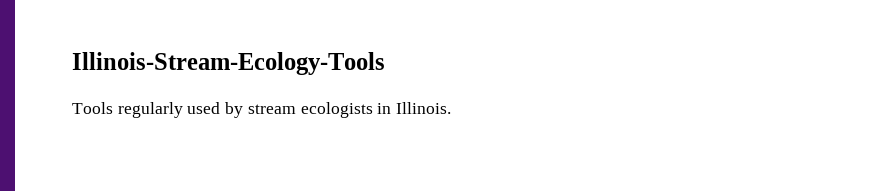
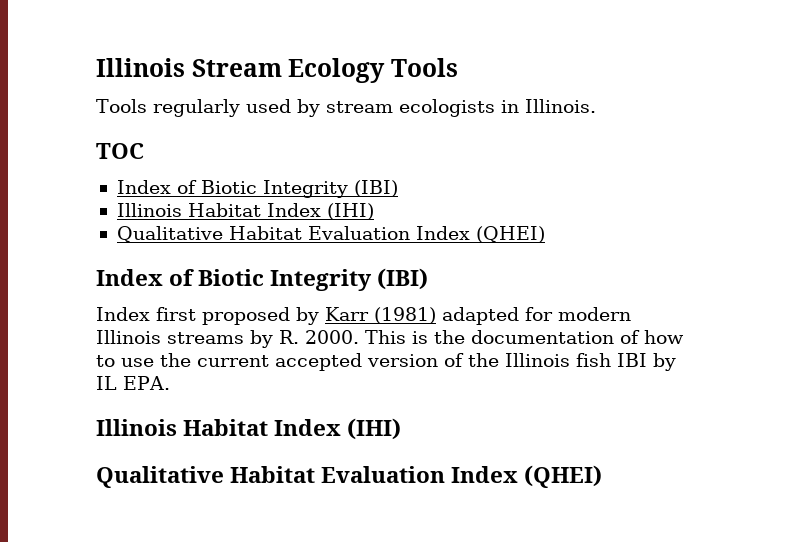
- Illinois-Stream-Ecology-Tools
+ Illinois Stream Ecology Tools
+ TOC
+ Index of Biotic Integrity (IBI)
+ Illinois Habitat Index (IHI)
+ Qualitative Habitat Evaluation Index (QHEI)
+ Index of Biotic Integrity (IBI)
+ Index first proposed by Karr (1981) adapted for modern Illinois streams by R. 2000. This is the documentation of how to use the current accepted version of the Illinois fish IBI by IL EPA.
+ Illinois Habitat Index (IHI)
+ Qualitative Habitat Evaluation Index (QHEI)

